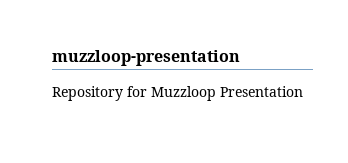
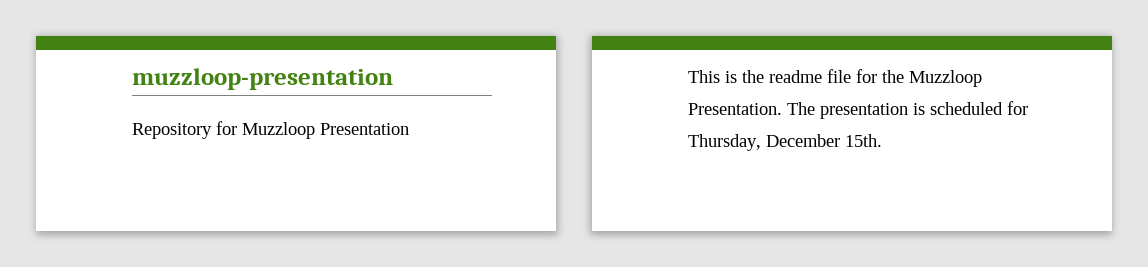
+ This is the readme file for the Muzzloop Presentation. The presentation is scheduled for Thursday, December 15th.

